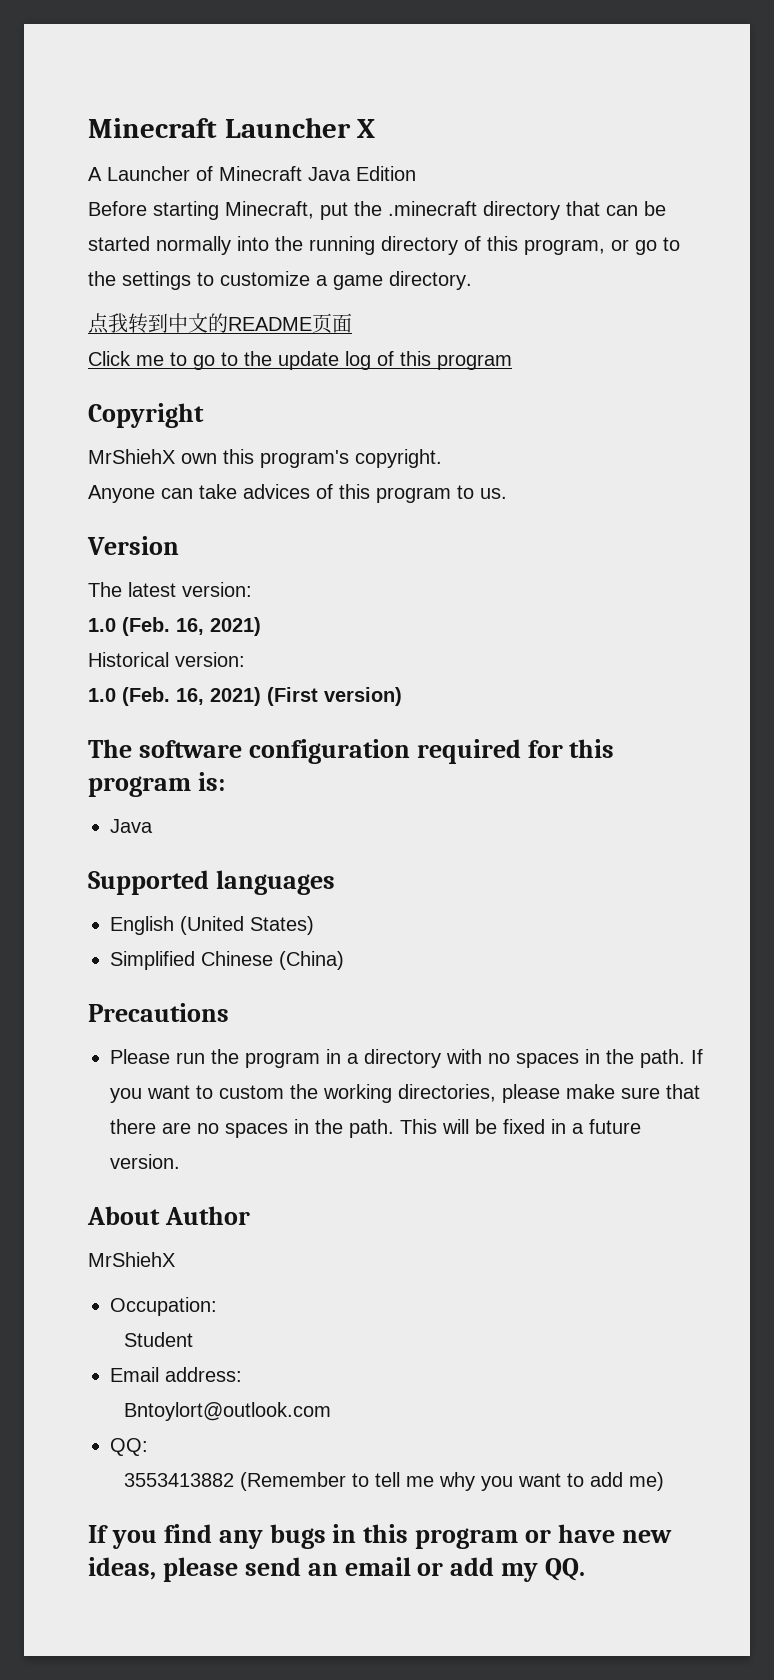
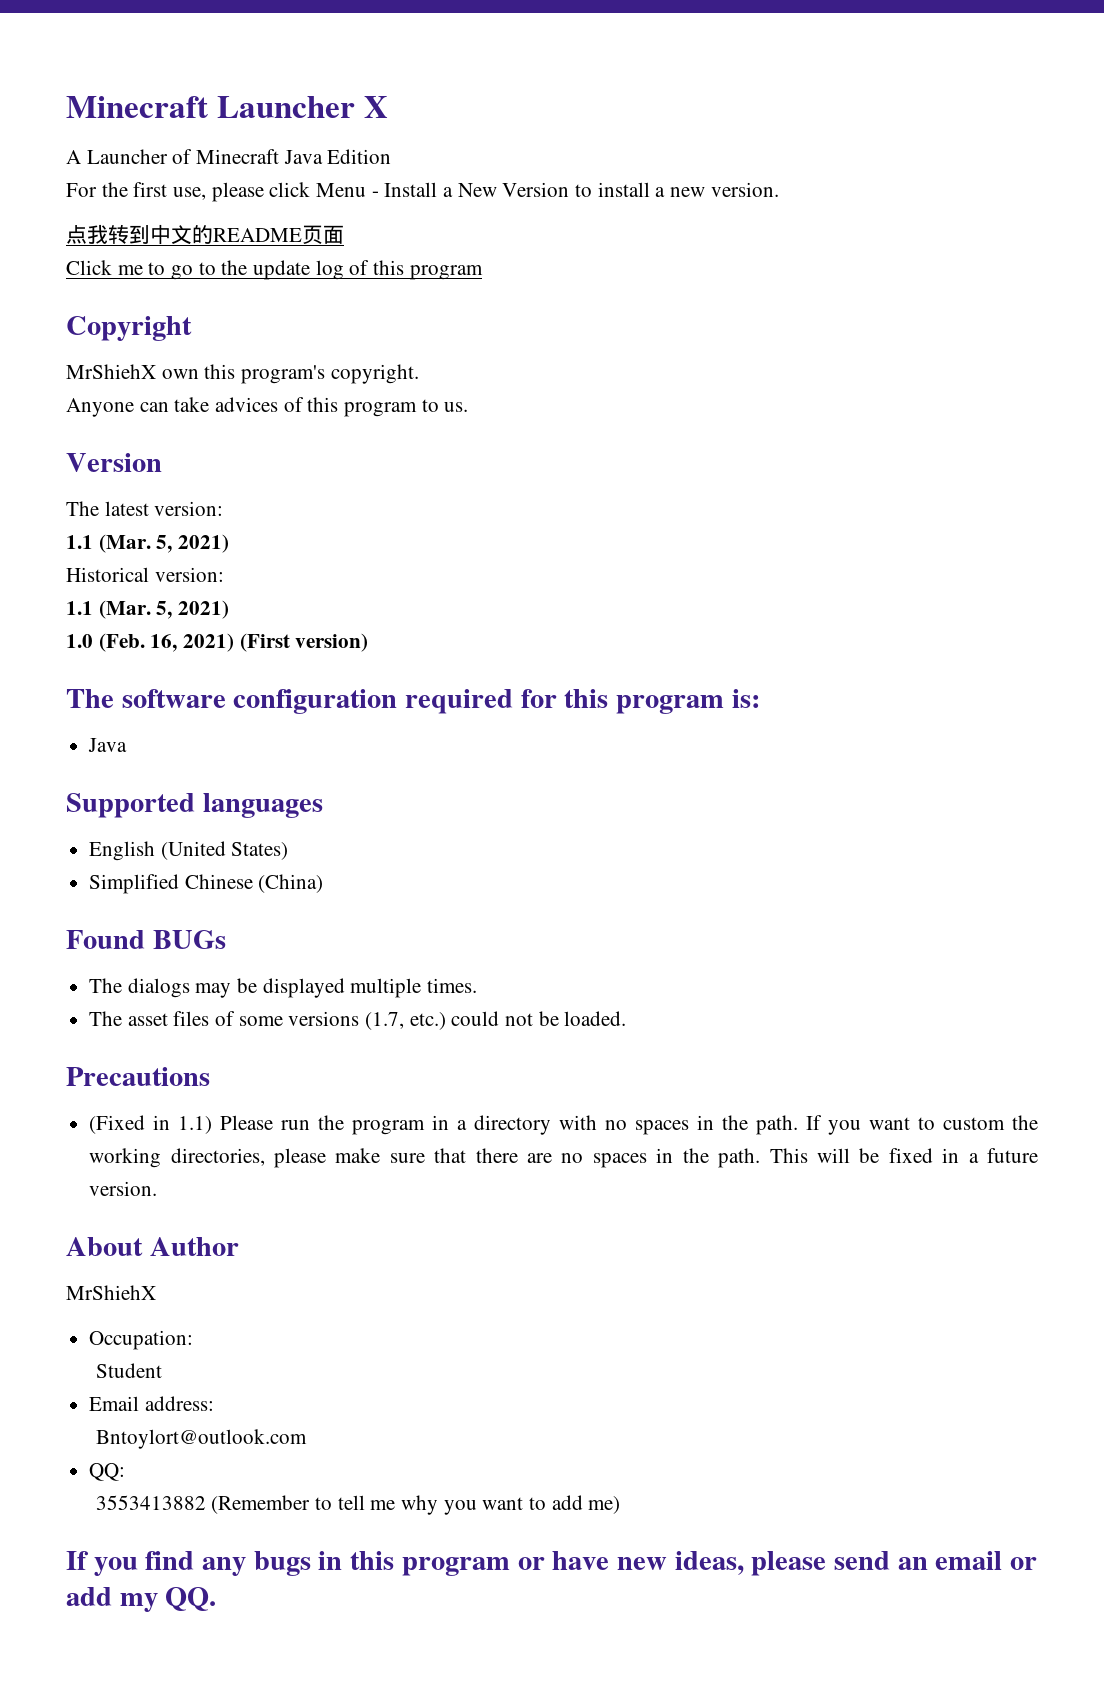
- Before starting Minecraft, put the .minecraft directory that can be started normally into the running directory of this program, or go to the settings to customize a game directory.
+ For the first use, please click Menu - Install a New Version to install a new version.
  The latest version:
- 1.0 (Feb. 16, 2021)
+ 1.1 (Mar. 5, 2021)
  Historical version:
+ 1.1 (Mar. 5, 2021)
+ Found BUGs
+ The dialogs may be displayed multiple times.
+ The asset files of some versions (1.7, etc.) could not be loaded.
  Precautions
- Please run the program in a directory with no spaces in the path.
+ (Fixed in 1.1) Please run the program in a directory with no spaces in the path.

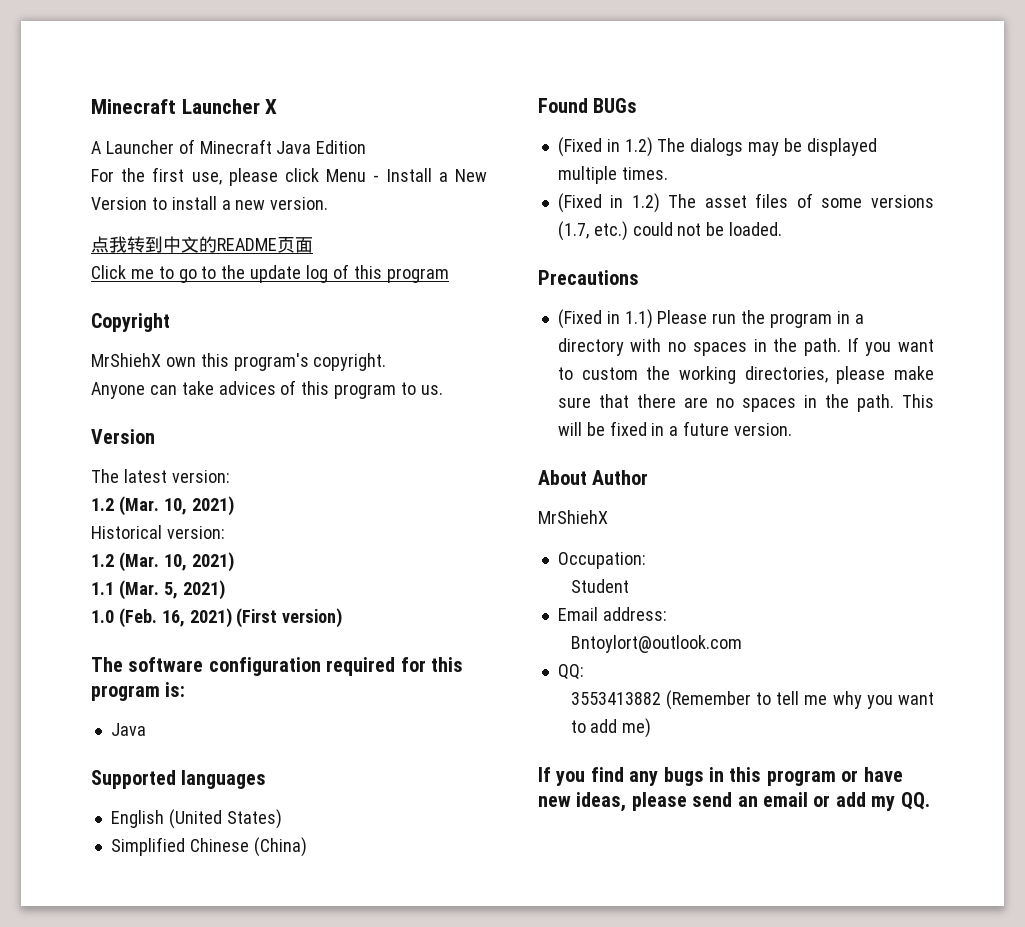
  The latest version:
- 1.1 (Mar. 5, 2021)
+ 1.2 (Mar. 10, 2021)
  Historical version:
+ 1.2 (Mar. 10, 2021)
- The dialogs may be displayed multiple times.
+ (Fixed in 1.2) The dialogs may be displayed multiple times.
- The asset files of some versions (1.7, etc.) could not be loaded.
+ (Fixed in 1.2) The asset files of some versions (1.7, etc.) could not be loaded.

